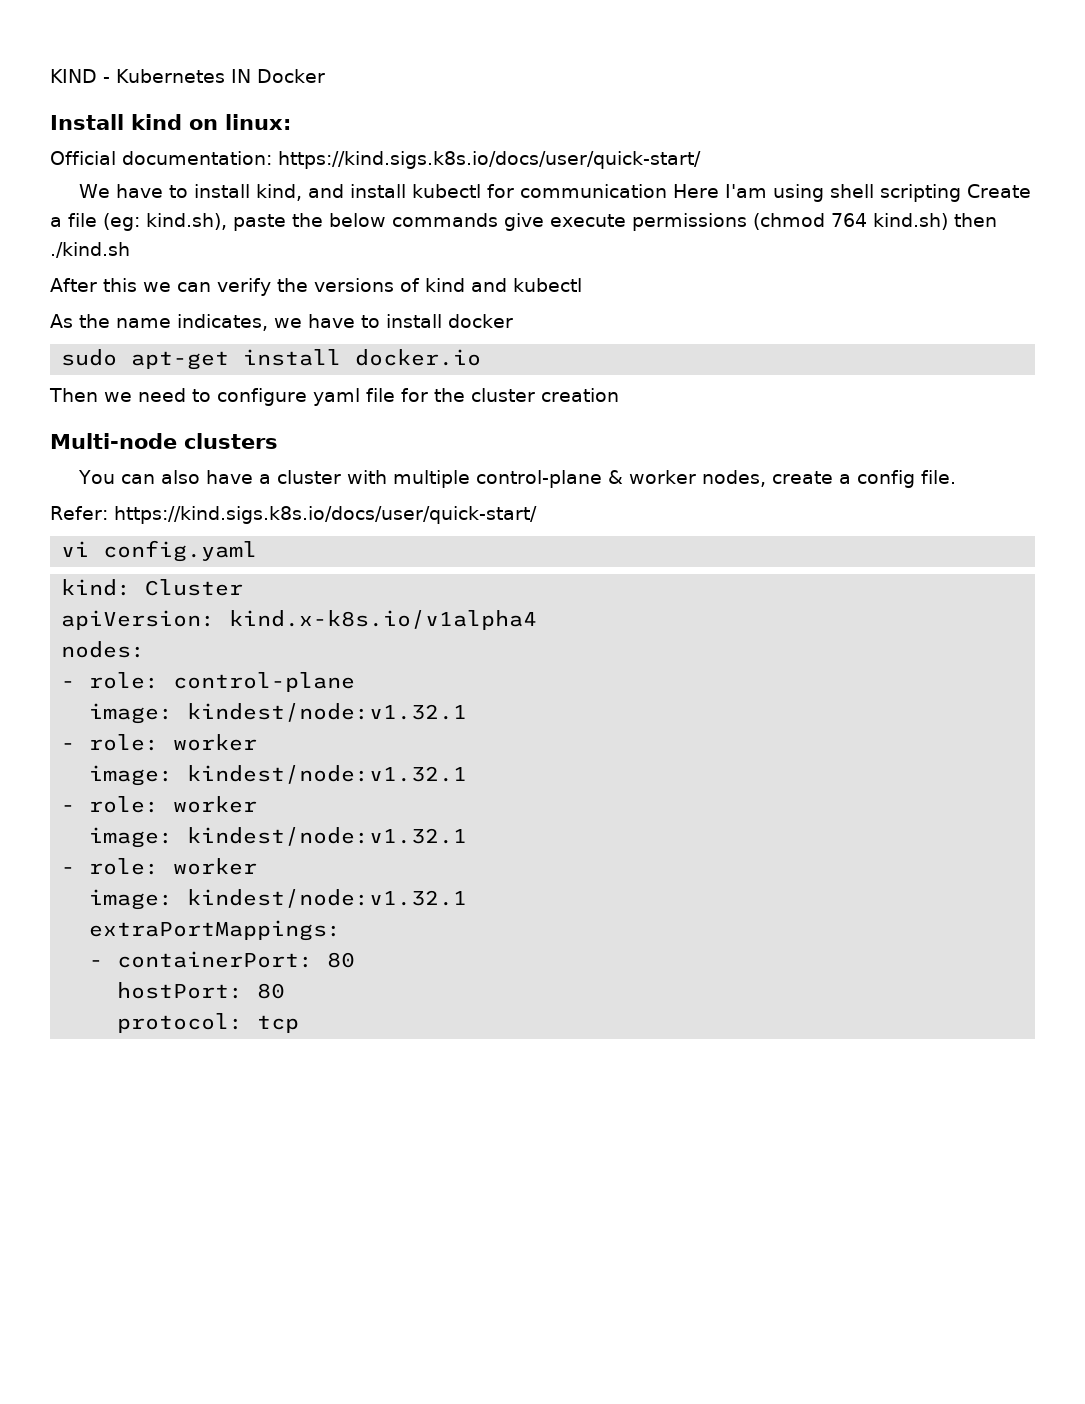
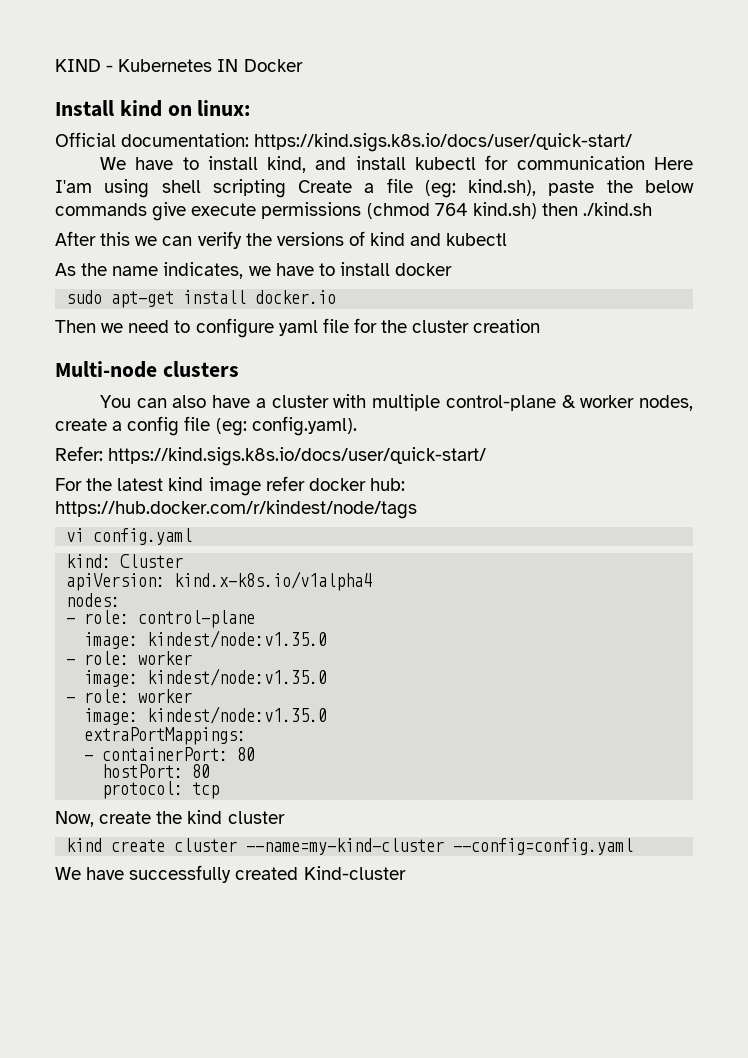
- You can also have a cluster with multiple control-plane & worker nodes, create a config file.
+ You can also have a cluster with multiple control-plane & worker nodes, create a config file (eg: config.yaml).
+ For the latest kind image refer docker hub: https://hub.docker.com/r/kindest/node/tags
  - role: control-plane
- image: kindest/node:v1.32.1
+ image: kindest/node:v1.35.0
  - role: worker
- image: kindest/node:v1.32.1
+ image: kindest/node:v1.35.0
  - role: worker
- image: kindest/node:v1.32.1
- - role: worker
- image: kindest/node:v1.32.1
+ image: kindest/node:v1.35.0
+ Now, create the kind cluster
+ kind create cluster --name=my-kind-cluster --config=config.yaml
+ We have successfully created Kind-cluster

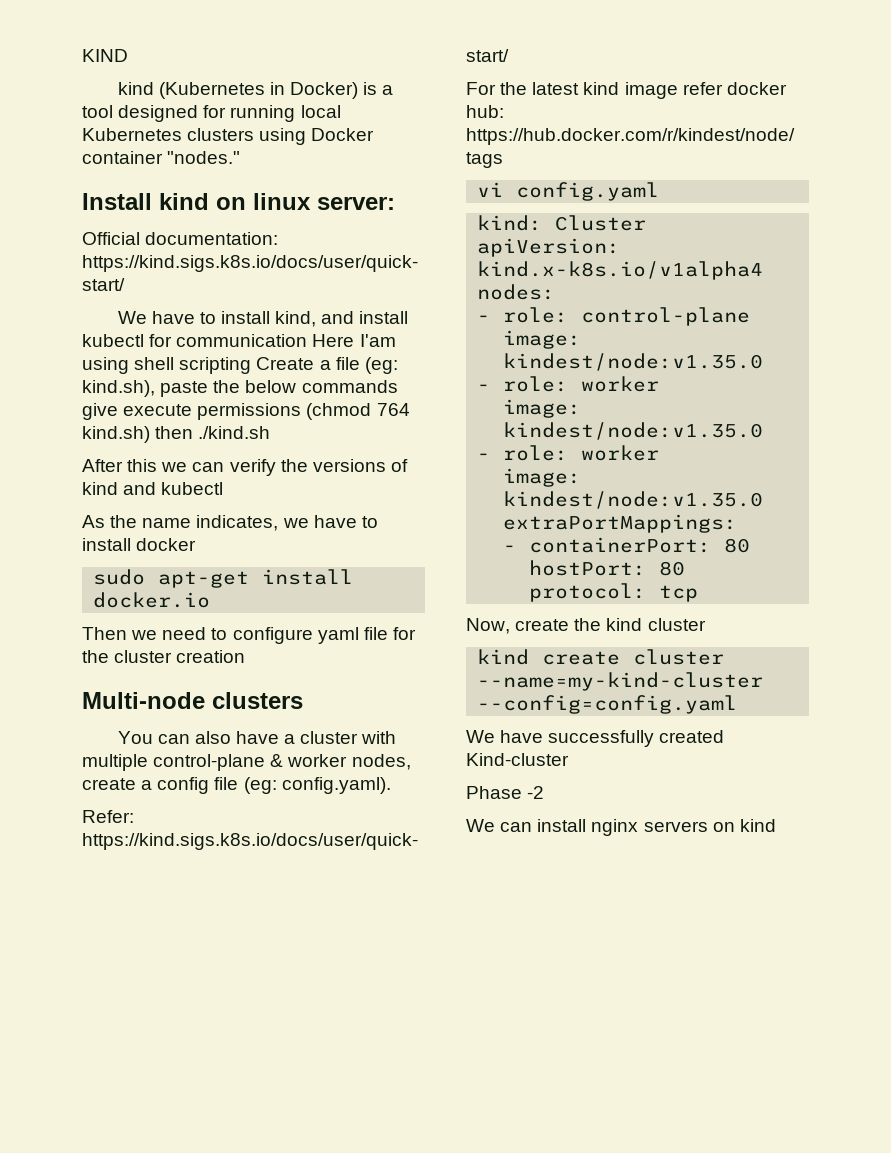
- KIND - Kubernetes IN Docker
+ KIND
+ kind (Kubernetes in Docker) is a tool designed for running local Kubernetes clusters using Docker container "nodes."
- Install kind on linux:
+ Install kind on linux server:
+ Phase -2
+ We can install nginx servers on kind

